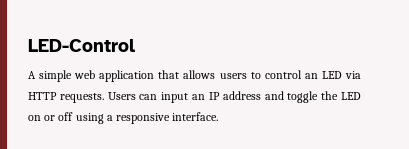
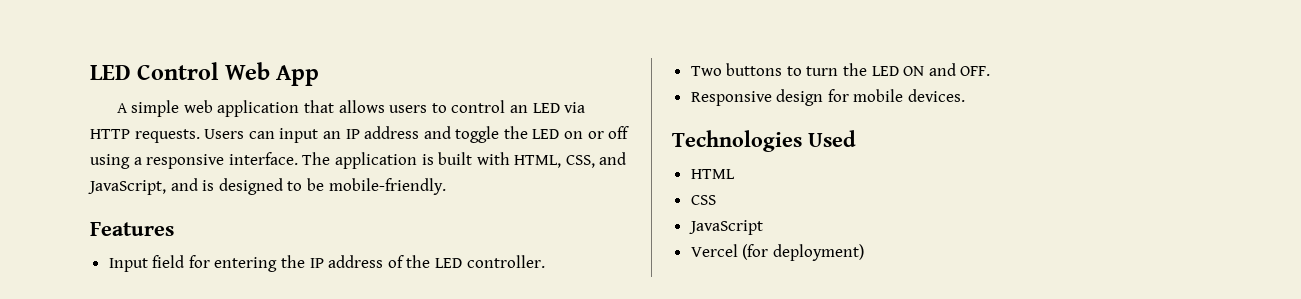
- LED-Control
+ LED Control Web App
+ The application is built with HTML, CSS, and JavaScript, and is designed to be mobile-friendly.
+ Features
+ Input field for entering the IP address of the LED controller.
+ Two buttons to turn the LED ON and OFF.
+ Responsive design for mobile devices.
+ Technologies Used
+ HTML
+ CSS
+ JavaScript
+ Vercel (for deployment)

